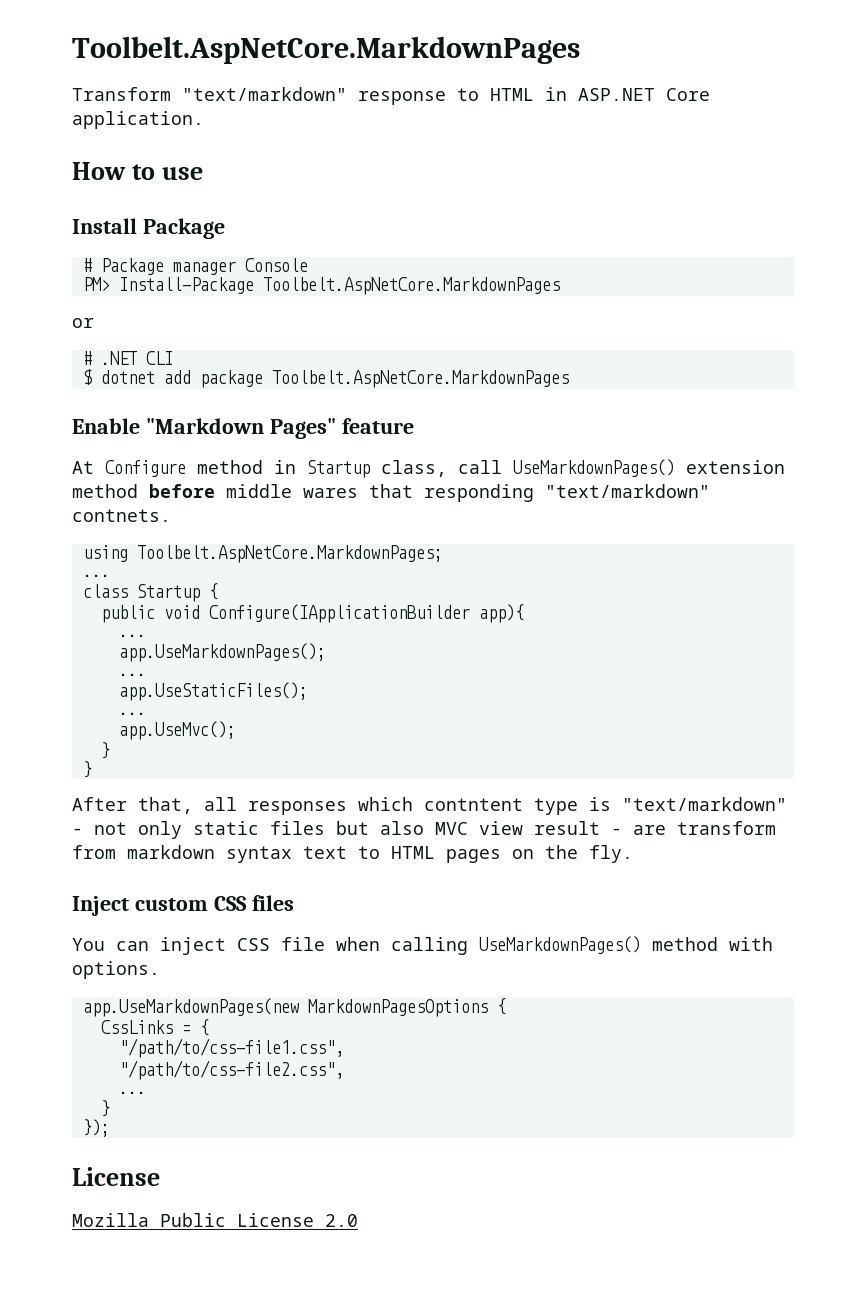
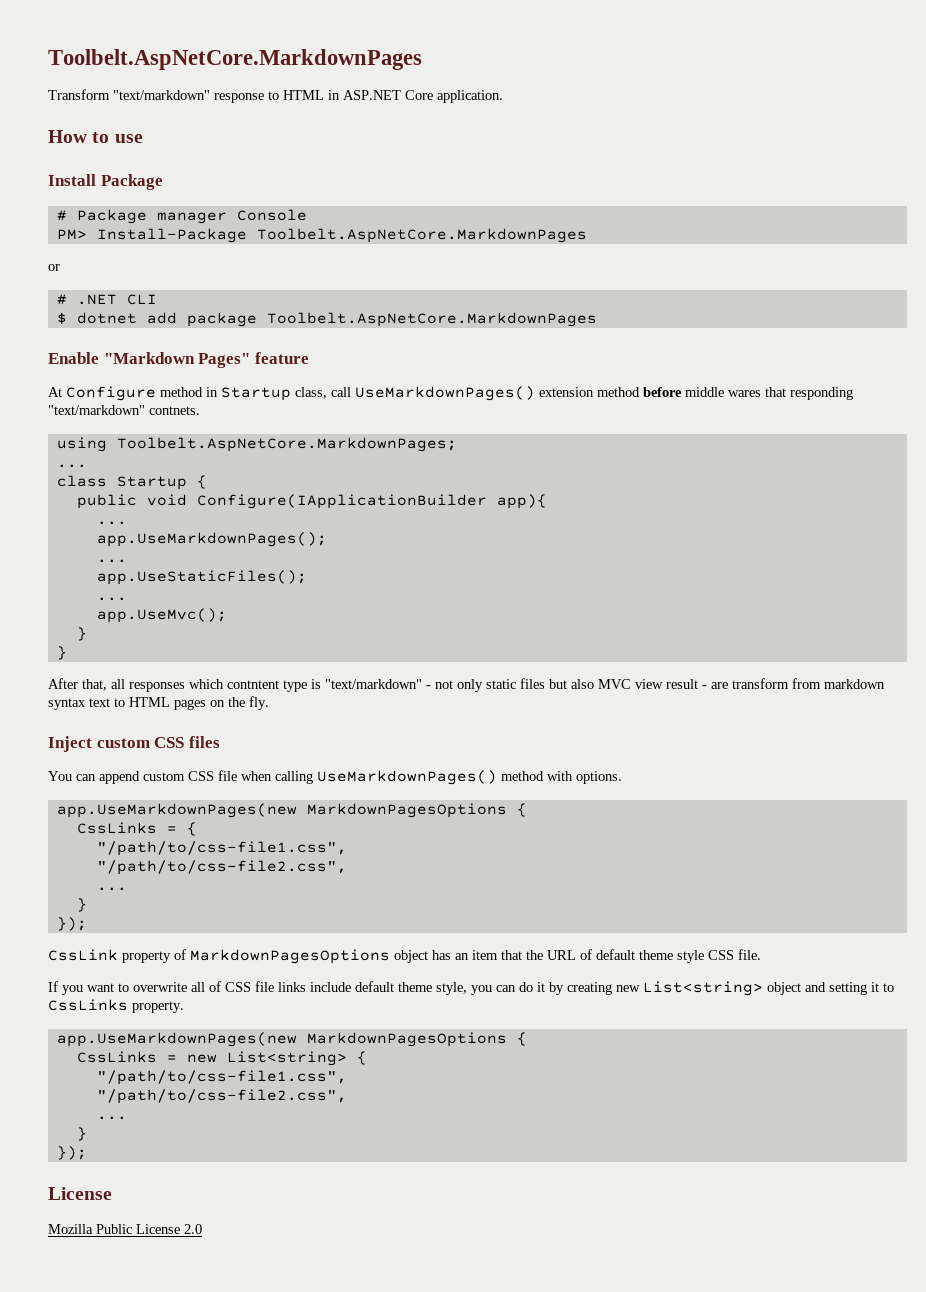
- You can inject CSS file when calling UseMarkdownPages() method with options.
+ You can append custom CSS file when calling UseMarkdownPages() method with options.
+ CssLink property of MarkdownPagesOptions object has an item that the URL of default theme style CSS file.
+ If you want to overwrite all of CSS file links include default theme style, you can do it by creating new List<string> object and setting it to CssLinks property.
+ app.UseMarkdownPages(new MarkdownPagesOptions {
+ CssLinks = new List<string> {
+ "/path/to/css-file1.css",
+ "/path/to/css-file2.css",
+ ...
+ }
+ });

